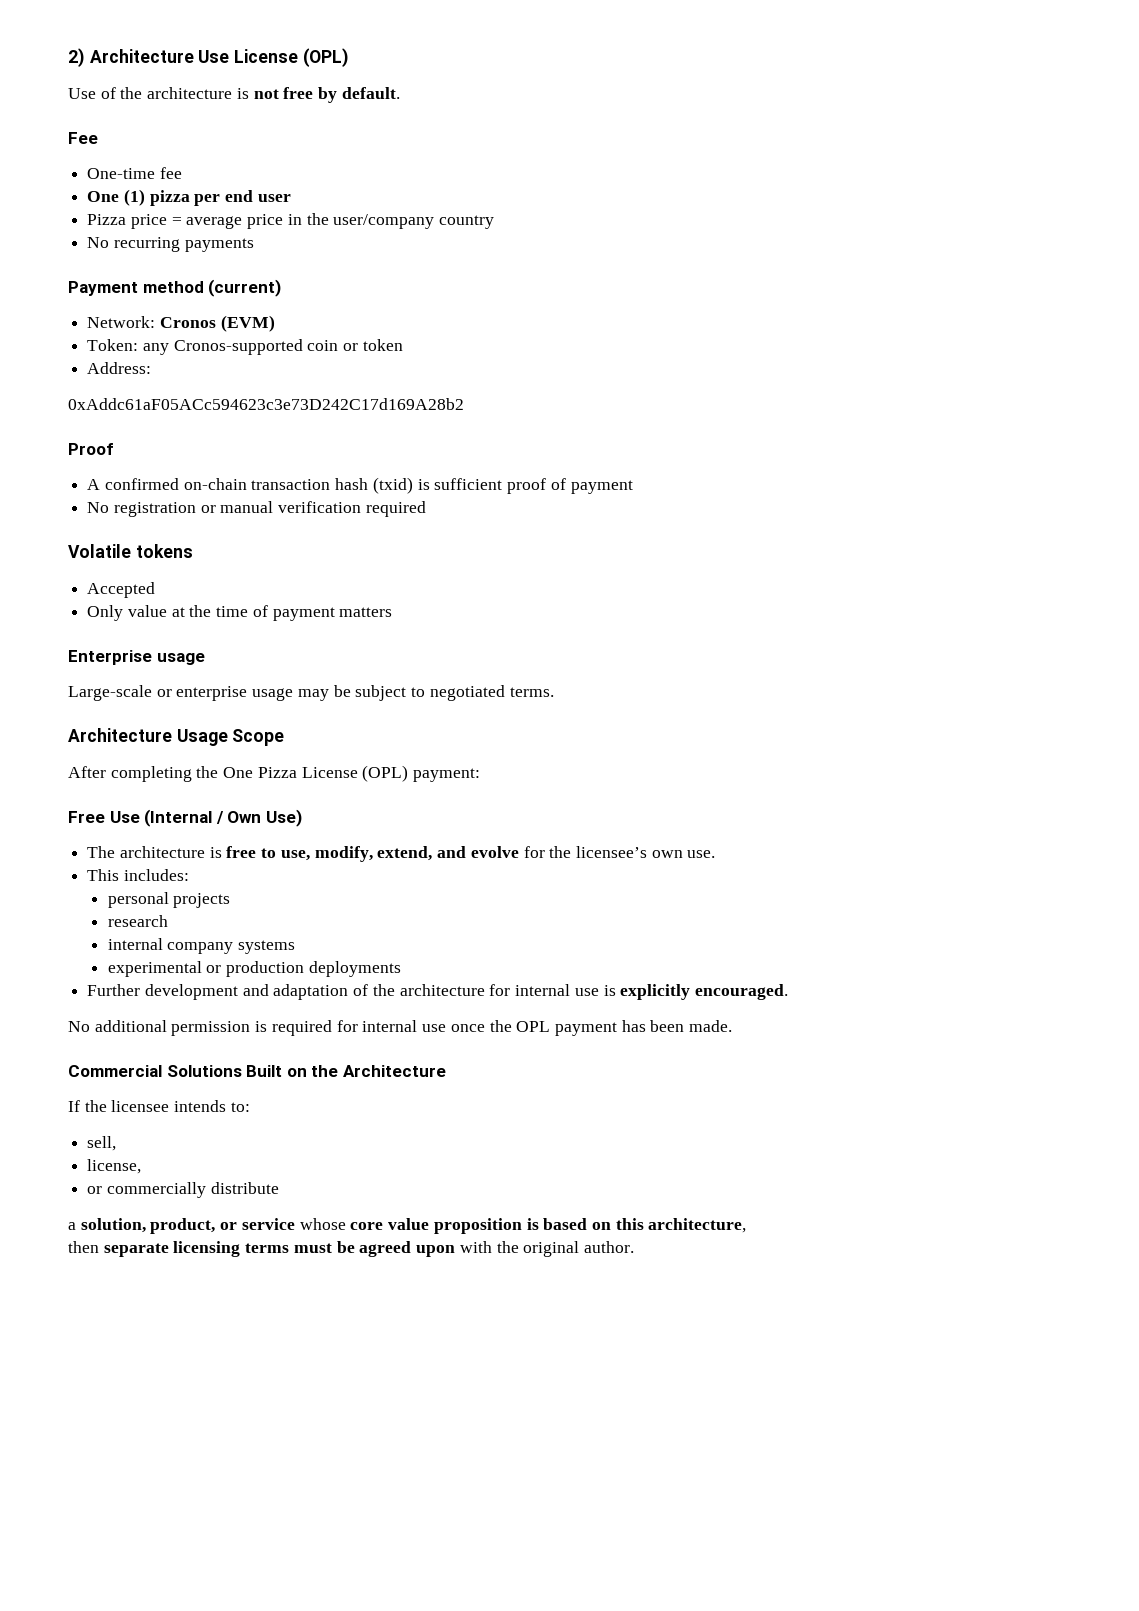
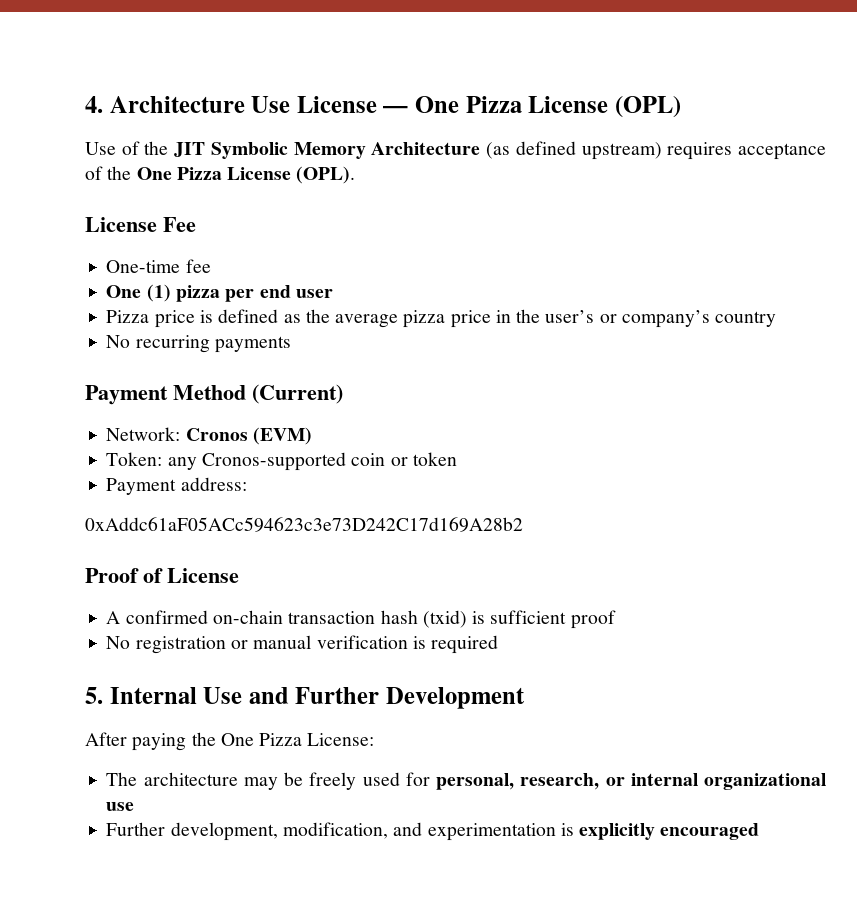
- 2) Architecture Use License (OPL)
+ 4. Architecture Use License — One Pizza License (OPL)
- Use of the architecture is not free by default.
- Fee
+ Use of the JIT Symbolic Memory Architecture (as defined upstream) requires acceptance of the One Pizza License (OPL).
+ License Fee
- Pizza price = average price in the user/company country
+ Pizza price is defined as the average pizza price in the user’s or company’s country
- Payment method (current)
+ Payment Method (Current)
- Address:
+ Payment address:
- Proof
+ Proof of License
- A confirmed on-chain transaction hash (txid) is sufficient proof of payment
+ A confirmed on-chain transaction hash (txid) is sufficient proof
- No registration or manual verification required
+ No registration or manual verification is required
- Volatile tokens
- Accepted
- Only value at the time of payment matters
- Enterprise usage
- Large-scale or enterprise usage may be subject to negotiated terms.
- Architecture Usage Scope
+ 5. Internal Use and Further Development
- After completing the One Pizza License (OPL) payment:
- Free Use (Internal / Own Use)
- The architecture is free to use, modify, extend, and evolve for the licensee’s own use.
- This includes:
- personal projects
- research
- internal company systems
- experimental or production deployments
- Further development and adaptation of the architecture for internal use is explicitly encouraged.
- No additional permission is required for internal use once the OPL payment has been made.
- Commercial Solutions Built on the Architecture
- If the licensee intends to:
- sell,
- license,
- or commercially distribute
- a solution, product, or service whose core value proposition is based on this architecture,
- then separate licensing terms must be agreed upon with the original author.
+ After paying the One Pizza License:
+ The architecture may be freely used for personal, research, or internal organizational use
+ Further development, modification, and experimentation is explicitly encouraged

